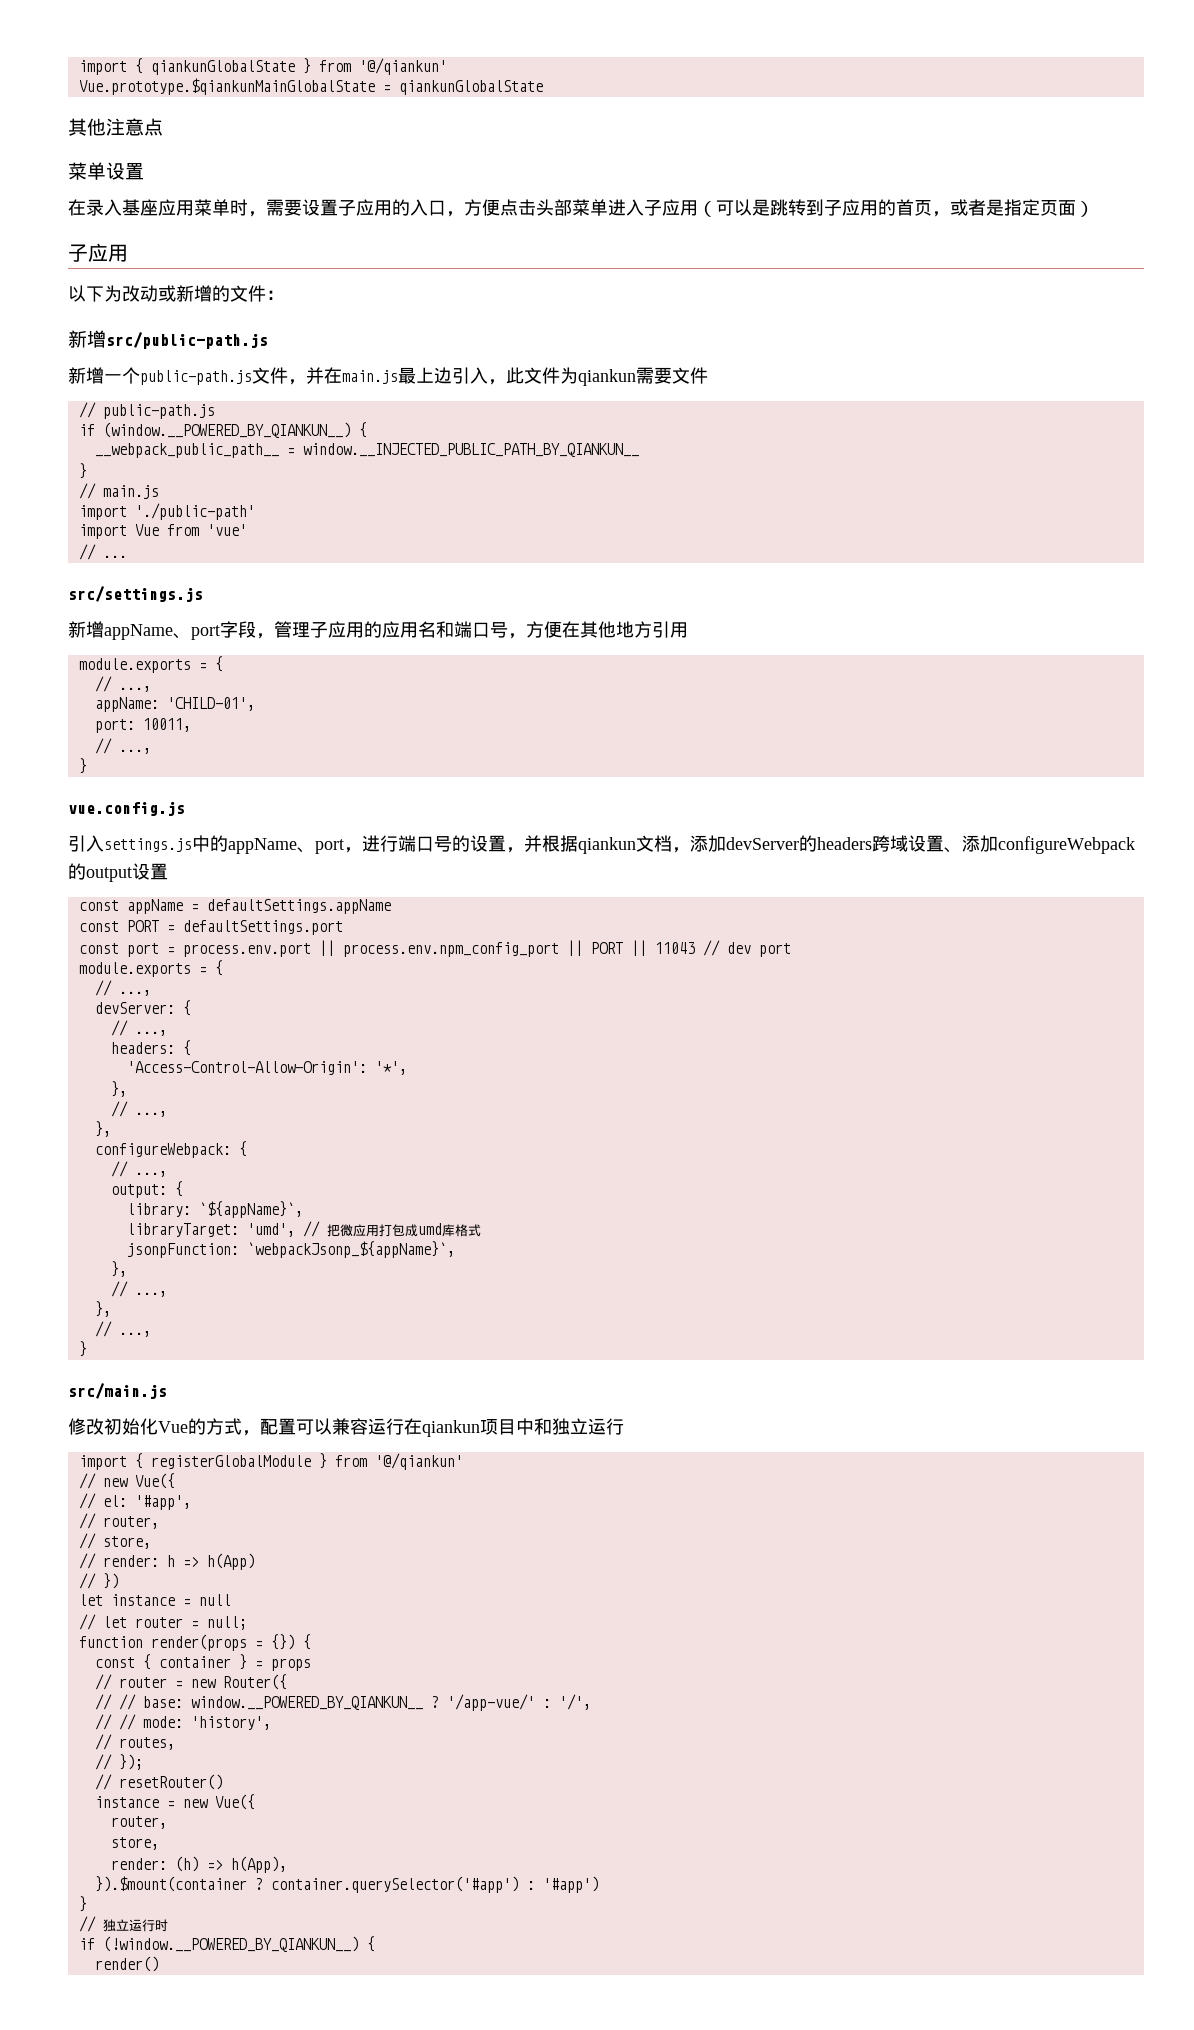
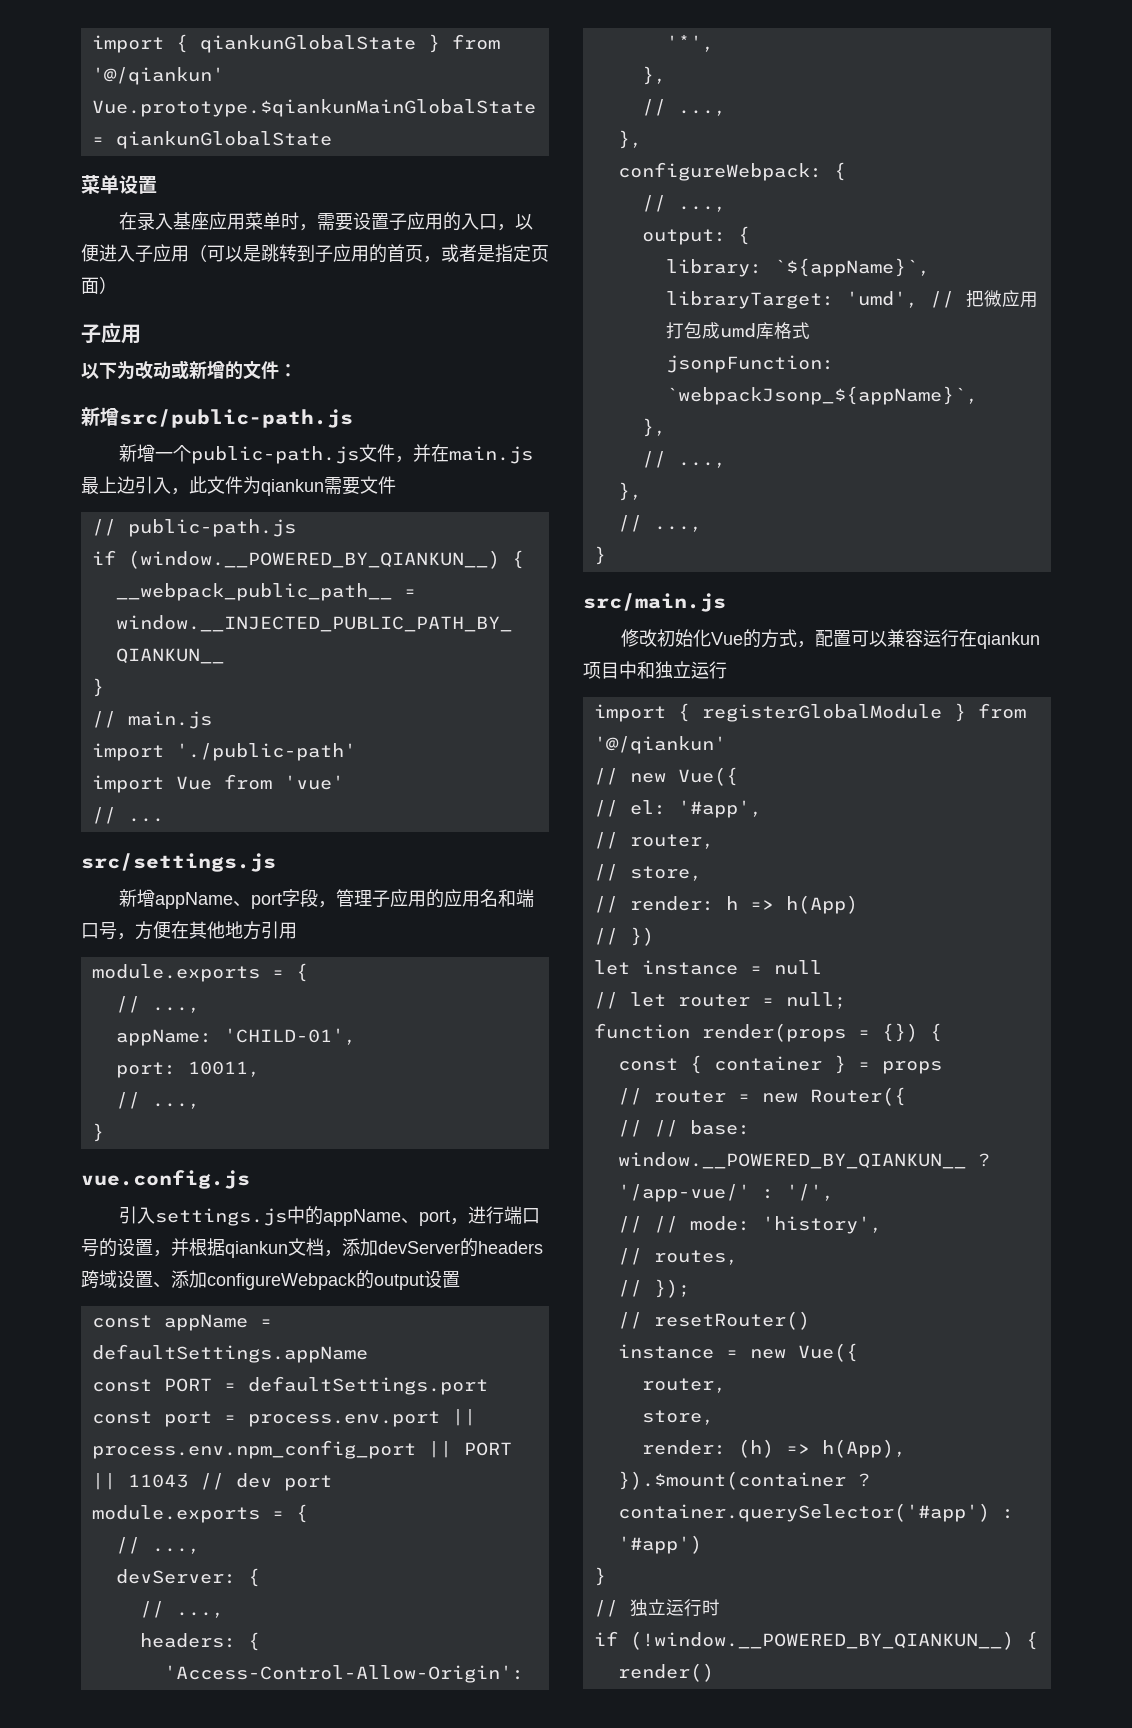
- 其他注意点
- 在录入基座应用菜单时，需要设置子应用的入口，方便点击头部菜单进入子应用（可以是跳转到子应用的首页，或者是指定页面）
+ 在录入基座应用菜单时，需要设置子应用的入口，以便进入子应用（可以是跳转到子应用的首页，或者是指定页面）

